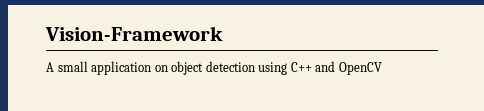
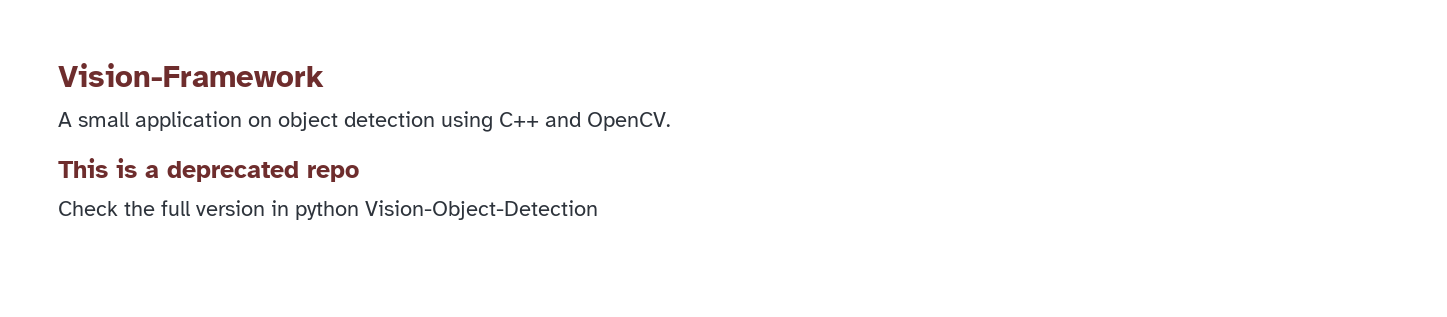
- A small application on object detection using C++ and OpenCV
+ A small application on object detection using C++ and OpenCV.
+ This is a deprecated repo
+ Check the full version in python Vision-Object-Detection

